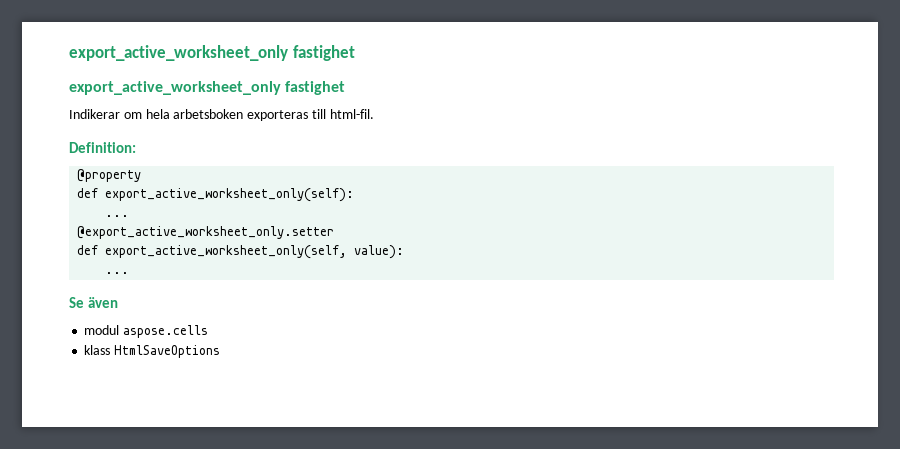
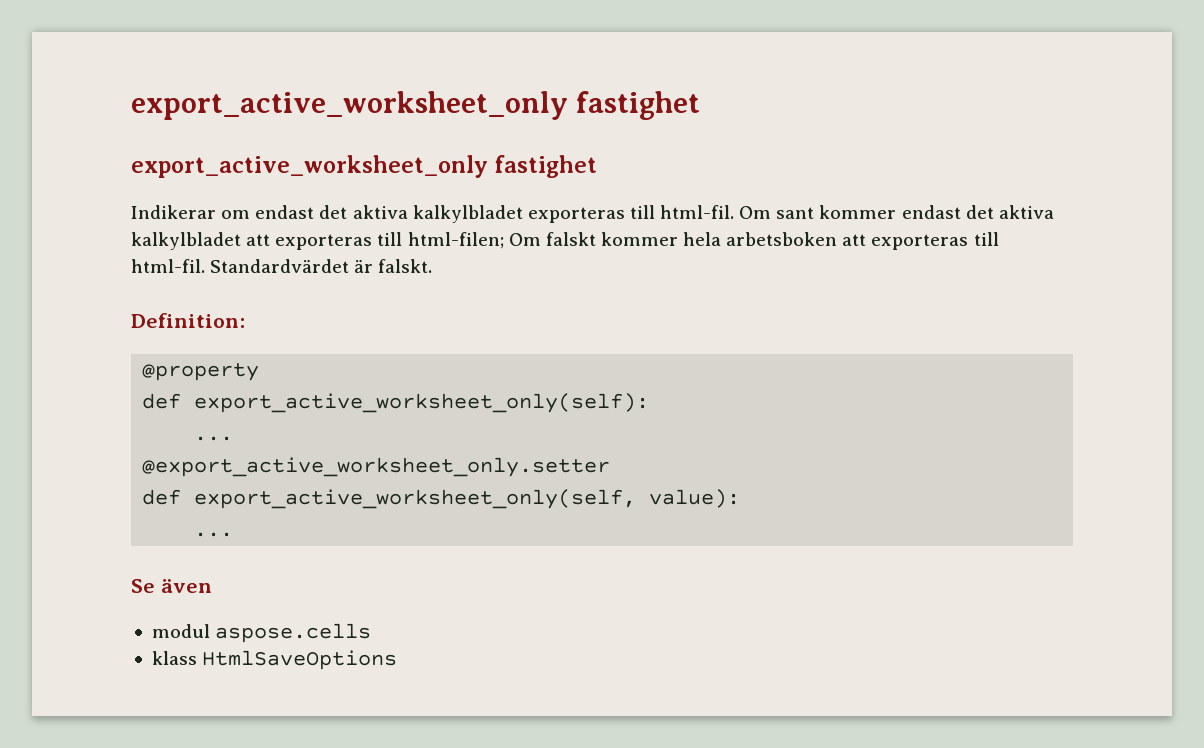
- Indikerar om hela arbetsboken exporteras till html-fil.
+ Indikerar om endast det aktiva kalkylbladet exporteras till html-fil. Om sant kommer endast det aktiva kalkylbladet att exporteras till html-filen; Om falskt kommer hela arbetsboken att exporteras till html-fil. Standardvärdet är falskt.

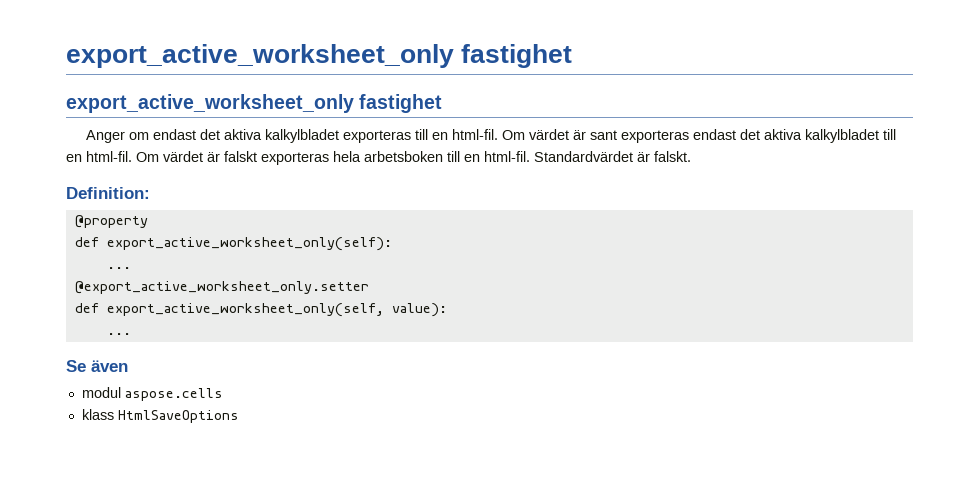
- Indikerar om endast det aktiva kalkylbladet exporteras till html-fil. Om sant kommer endast det aktiva kalkylbladet att exporteras till html-filen; Om falskt kommer hela arbetsboken att exporteras till html-fil.
+ Anger om endast det aktiva kalkylbladet exporteras till en html-fil. Om värdet är sant exporteras endast det aktiva kalkylbladet till en html-fil. Om värdet är falskt exporteras hela arbetsboken till en html-fil.

